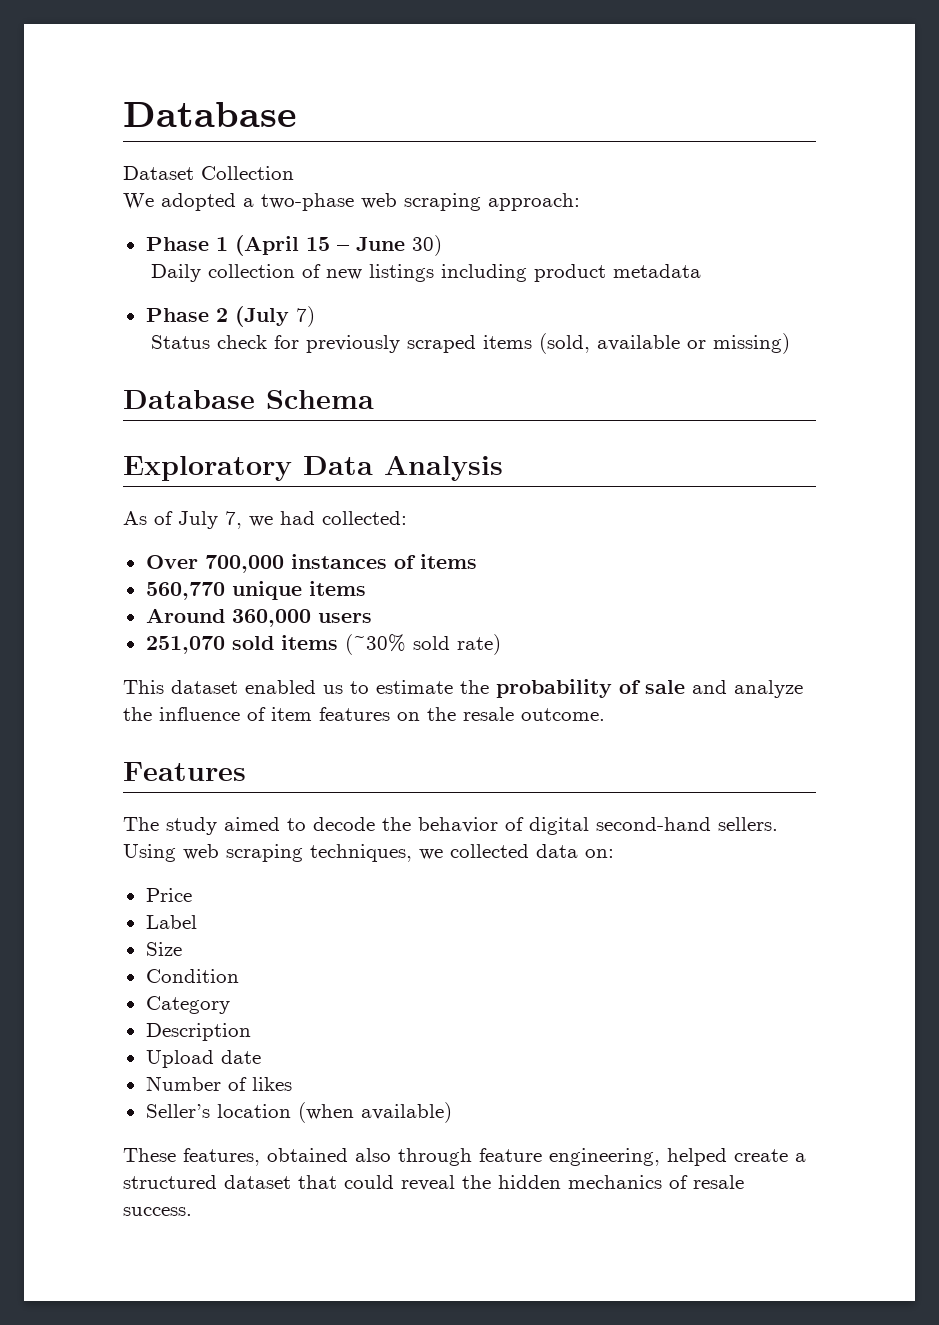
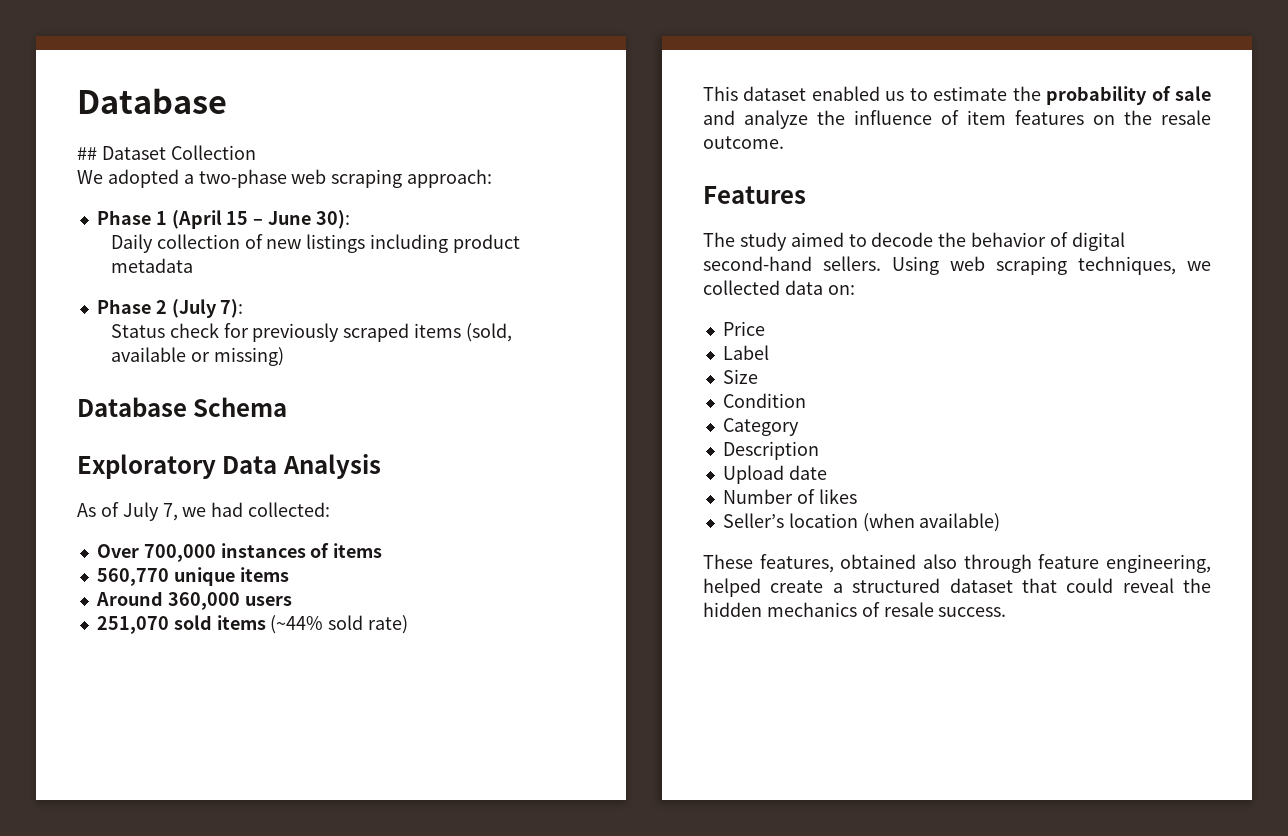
- Dataset Collection
+ ## Dataset Collection
- Phase 1 (April 15 – June 30)
+ Phase 1 (April 15 – June 30):
- Phase 2 (July 7)
+ Phase 2 (July 7):
- 251,070 sold items (~30% sold rate)
+ 251,070 sold items (~44% sold rate)

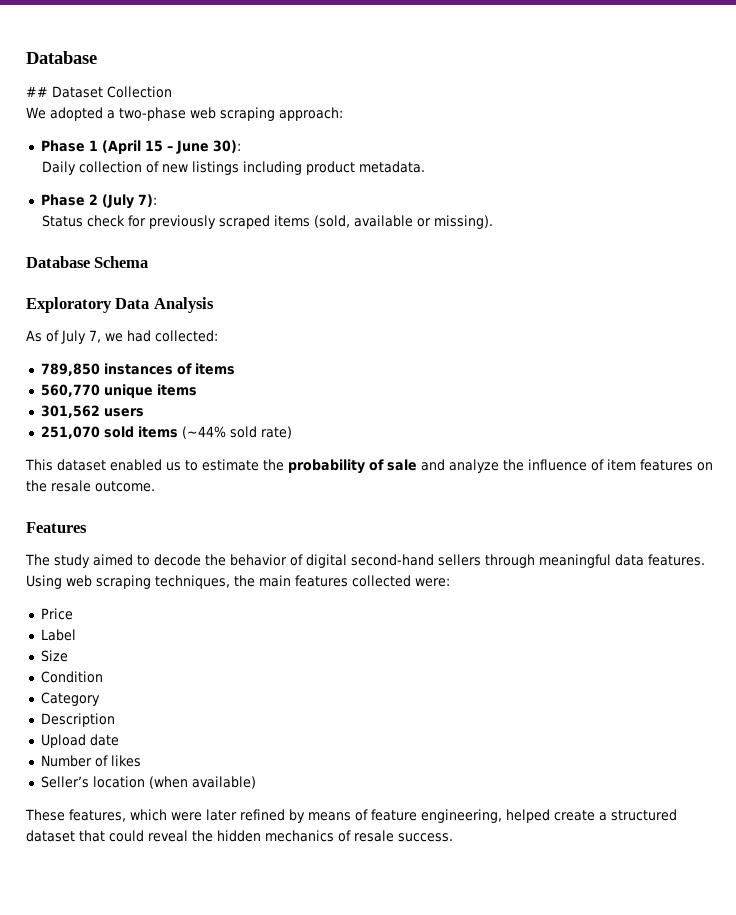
- Daily collection of new listings including product metadata
+ Daily collection of new listings including product metadata.
- Status check for previously scraped items (sold, available or missing)
+ Status check for previously scraped items (sold, available or missing).
- Over 700,000 instances of items
+ 789,850 instances of items
- Around 360,000 users
+ 301,562 users
- The study aimed to decode the behavior of digital second-hand sellers. Using web scraping techniques, we collected data on:
+ The study aimed to decode the behavior of digital second-hand sellers through meaningful data features. Using web scraping techniques, the main features collected were:
- These features, obtained also through feature engineering, helped create a structured dataset that could reveal the hidden mechanics of resale success.
+ These features, which were later refined by means of feature engineering, helped create a structured dataset that could reveal the hidden mechanics of resale success.

